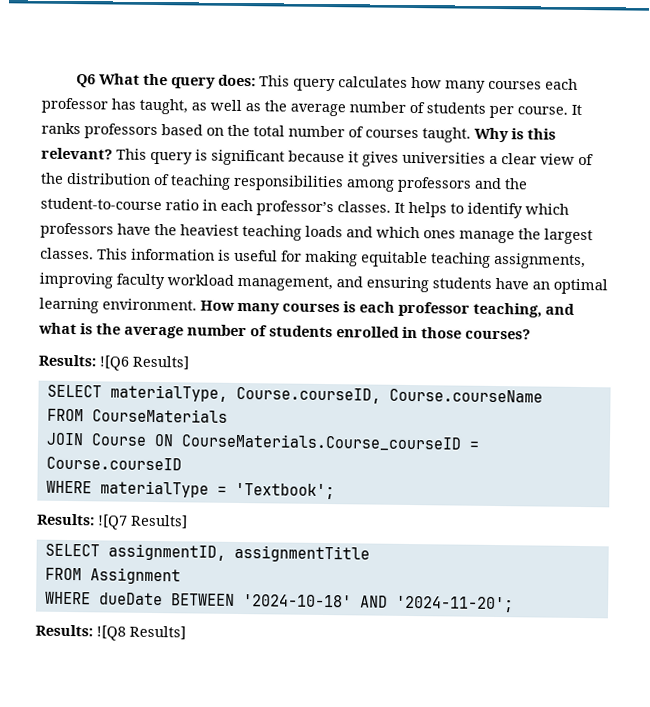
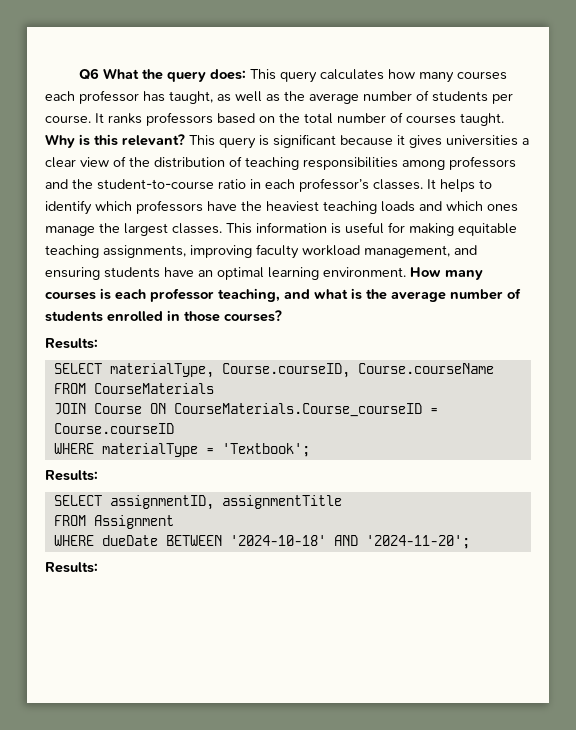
  How many courses is each professor teaching, and what is the average number of students enrolled in those courses?
- Results: ![Q6 Results]
+ Results:
  WHERE materialType = 'Textbook';
- Results: ![Q7 Results]
+ Results:
  WHERE dueDate BETWEEN '2024-10-18' AND '2024-11-20';
- Results: ![Q8 Results]
+ Results:

